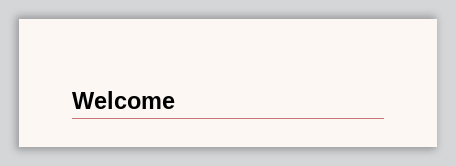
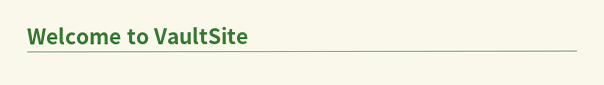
- Welcome
+ Welcome to VaultSite

